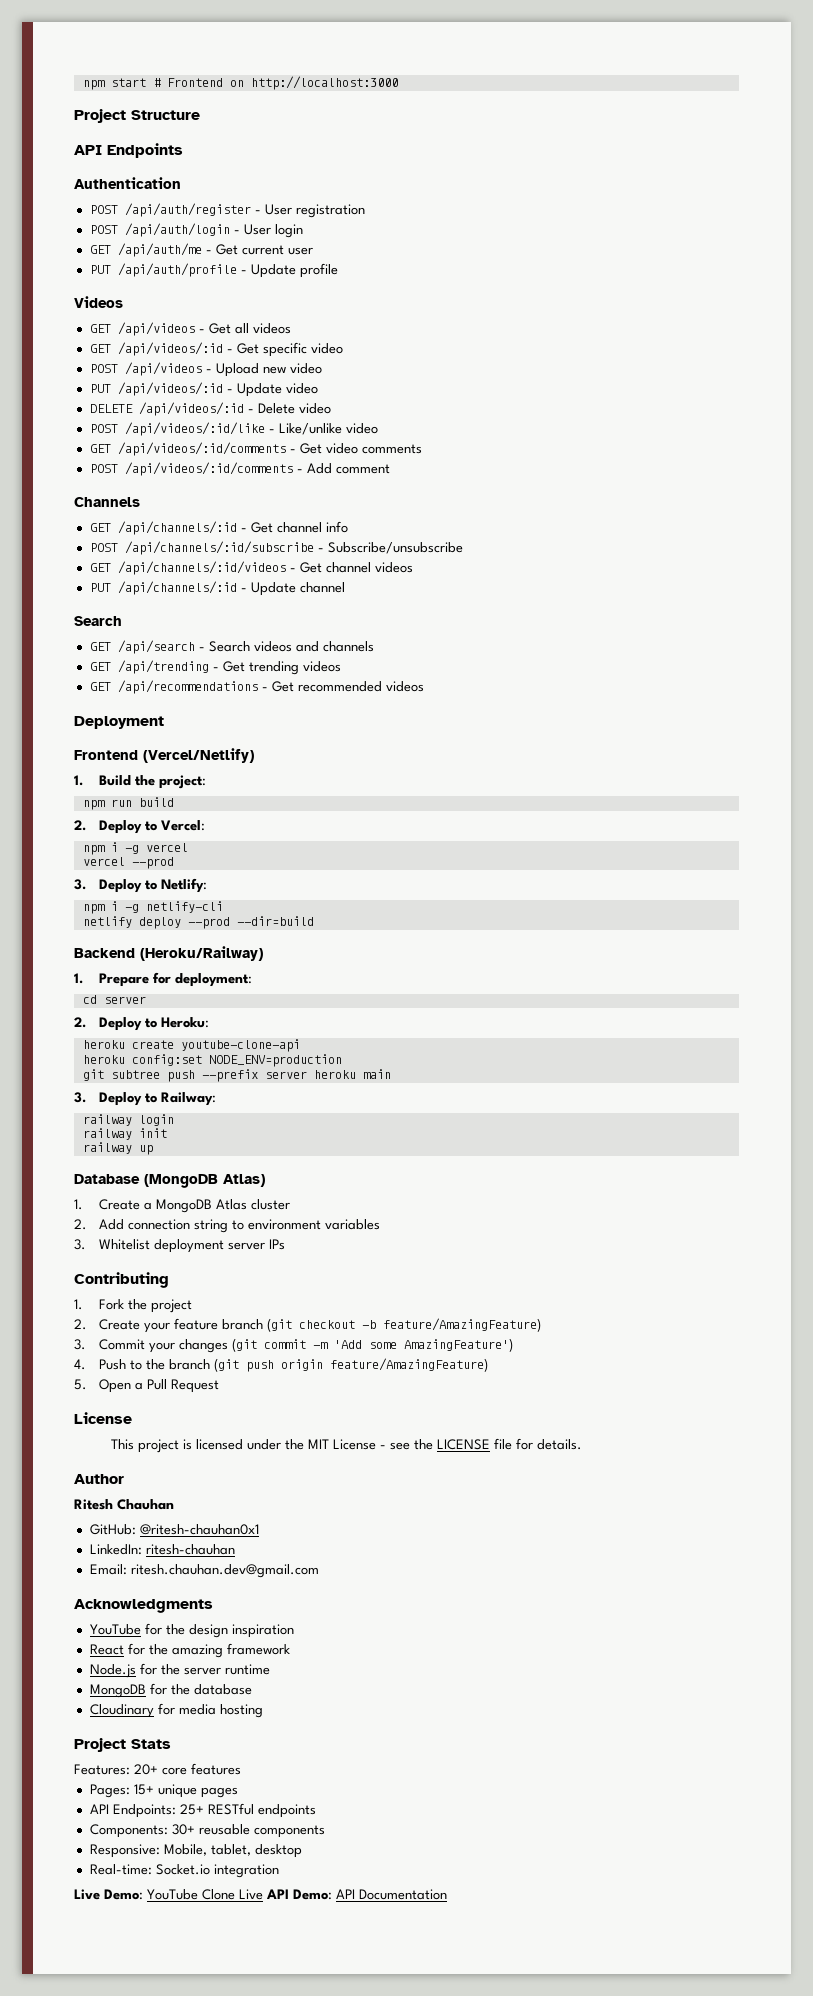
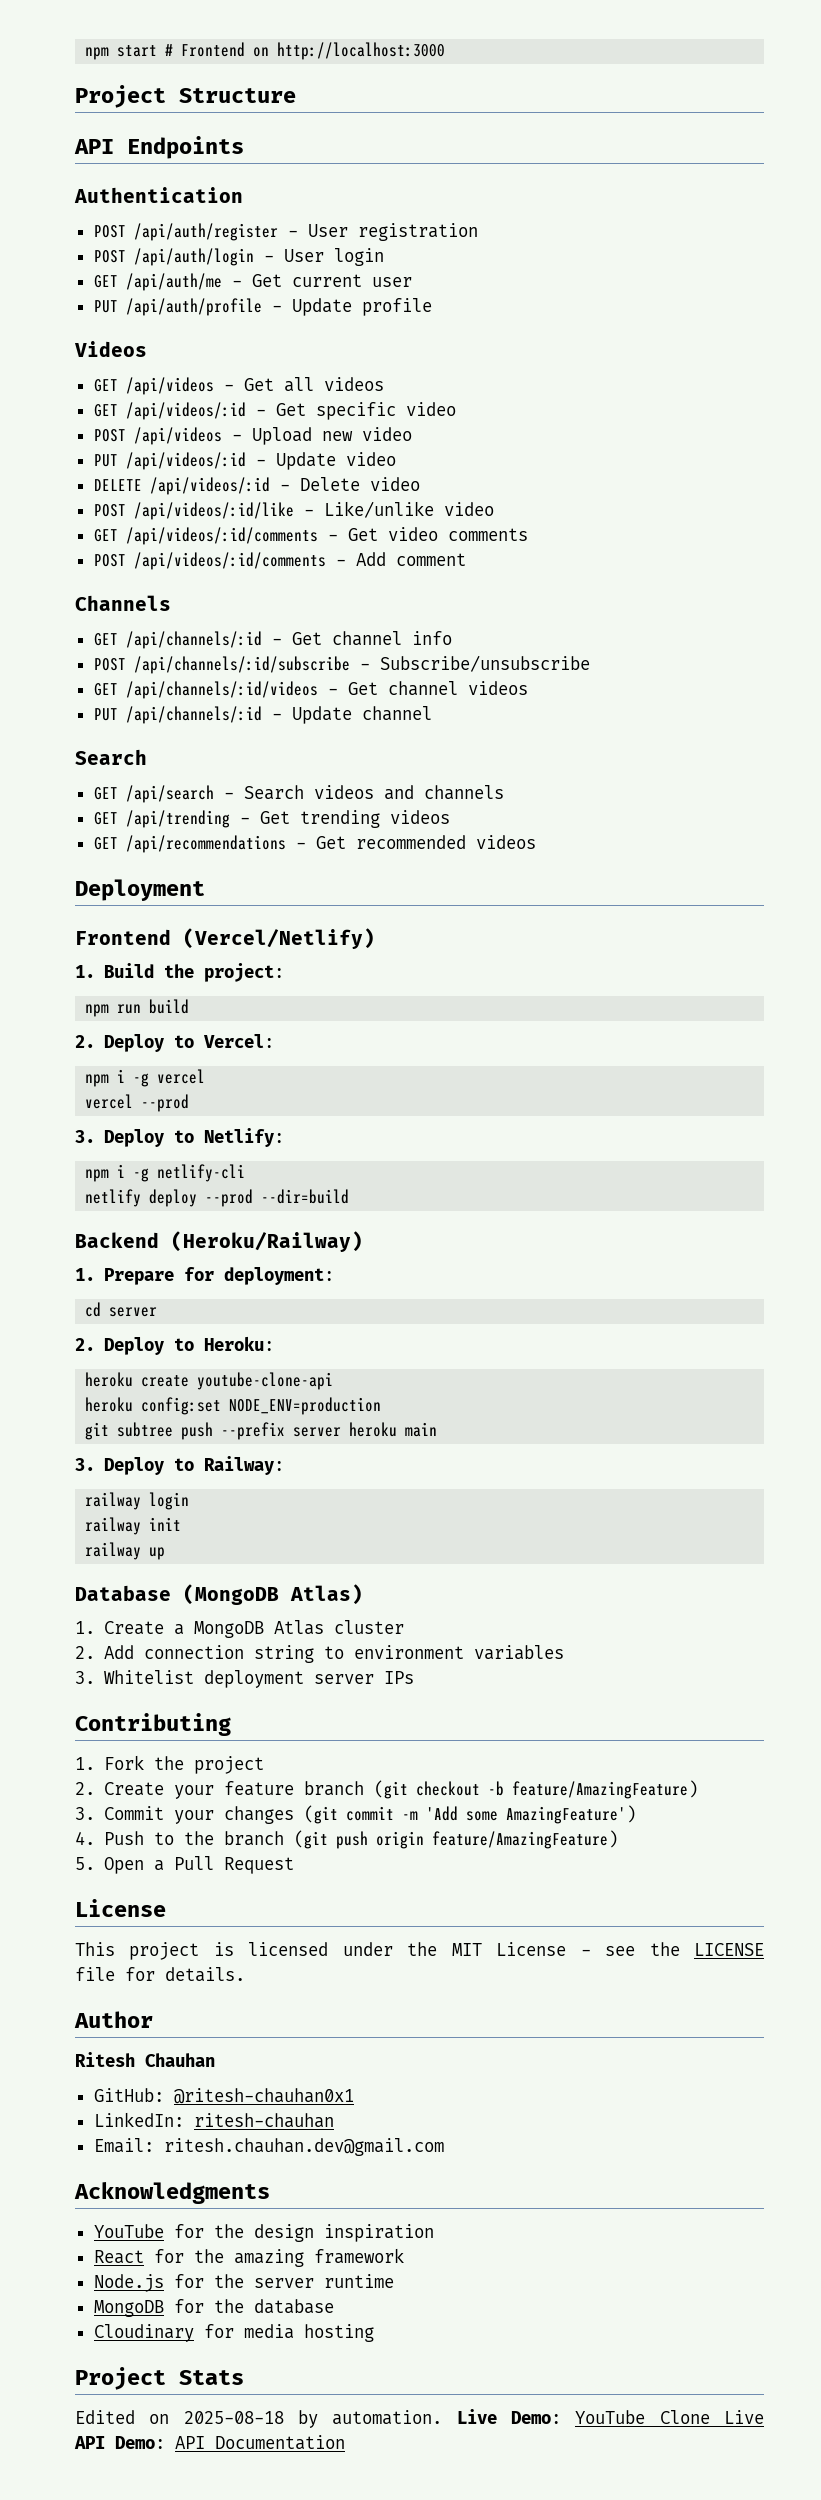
- Features: 20+ core features
- Pages: 15+ unique pages
- API Endpoints: 25+ RESTful endpoints
- Components: 30+ reusable components
- Responsive: Mobile, tablet, desktop
- Real-time: Socket.io integration
- Live Demo: YouTube Clone Live API Demo: API Documentation
+ Edited on 2025-08-18 by automation. Live Demo: YouTube Clone Live API Demo: API Documentation

